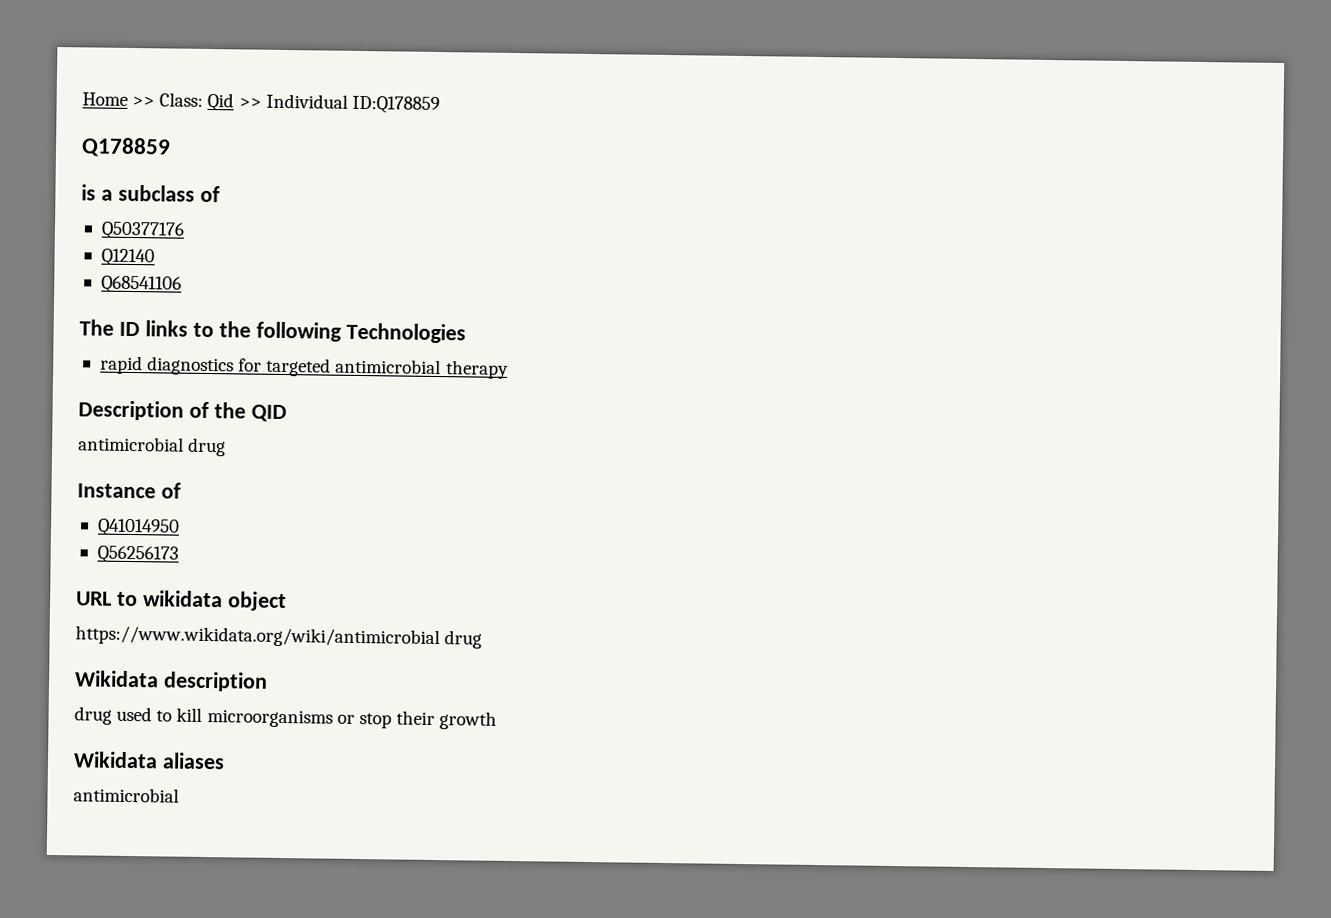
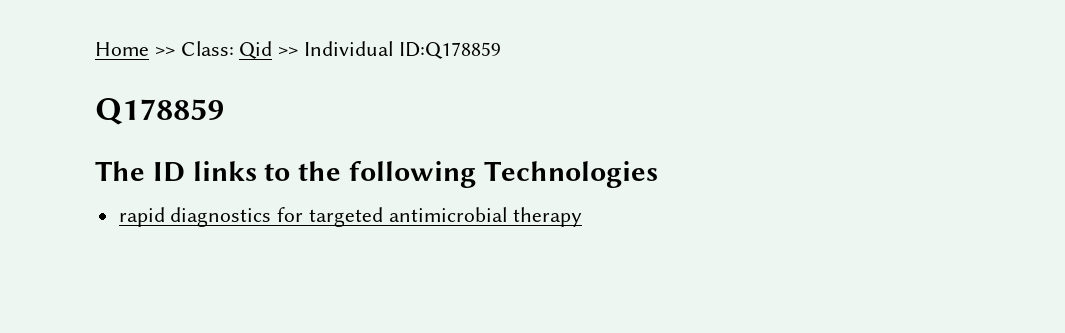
- is a subclass of
- Q50377176
- Q12140
- Q68541106
- Description of the QID
- antimicrobial drug
- Instance of
- Q41014950
- Q56256173
- URL to wikidata object
- https://www.wikidata.org/wiki/antimicrobial drug
- Wikidata description
- drug used to kill microorganisms or stop their growth
- Wikidata aliases
- antimicrobial

